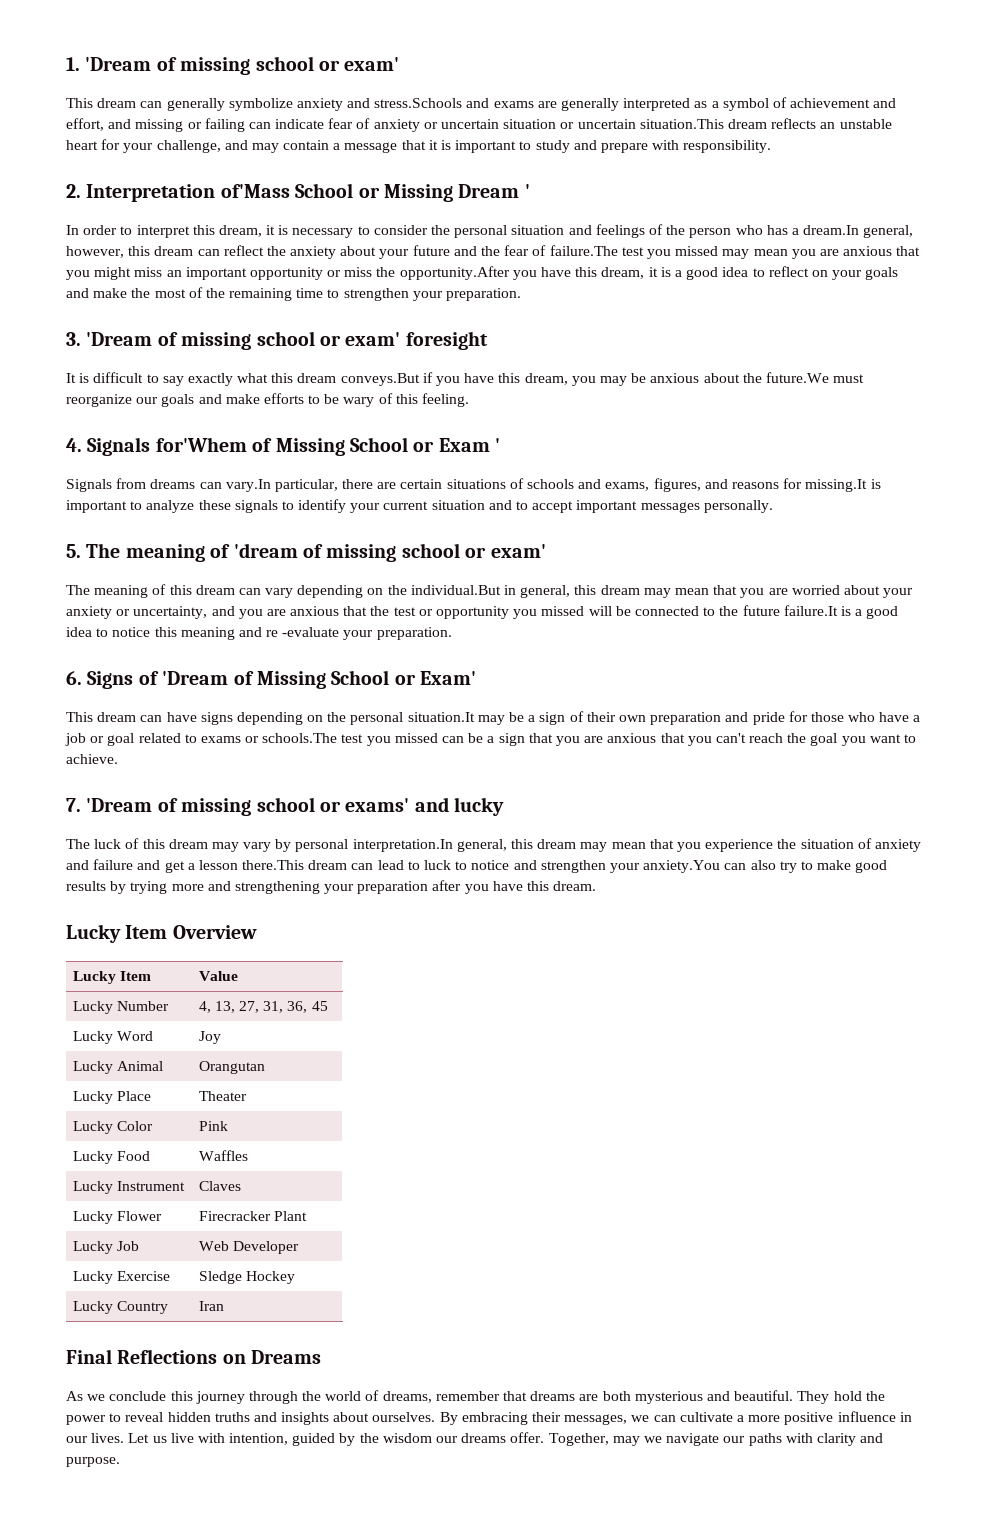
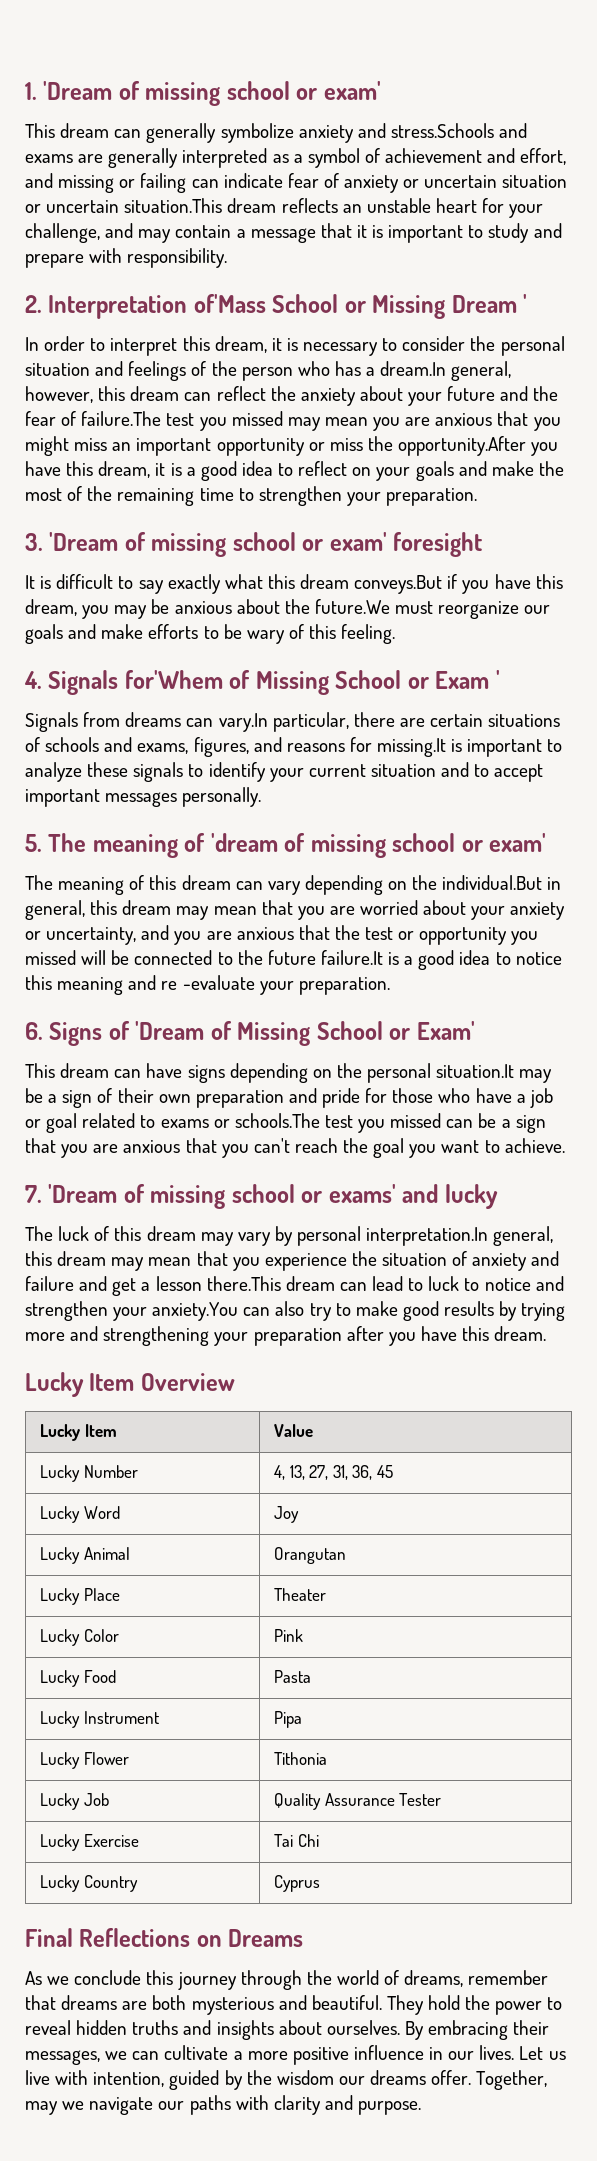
- Lucky Food | Waffles
+ Lucky Food | Pasta
- Lucky Instrument | Claves
+ Lucky Instrument | Pipa
- Lucky Flower | Firecracker Plant
+ Lucky Flower | Tithonia
- Lucky Job | Web Developer
+ Lucky Job | Quality Assurance Tester
- Lucky Exercise | Sledge Hockey
+ Lucky Exercise | Tai Chi
- Lucky Country | Iran
+ Lucky Country | Cyprus

